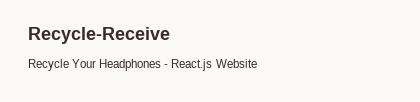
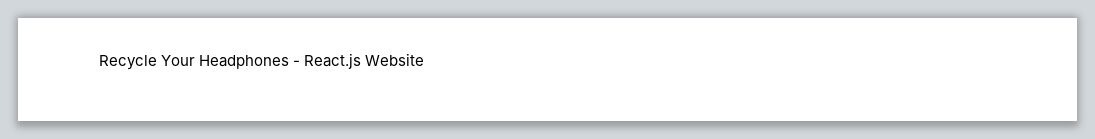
- Recycle-Receive

